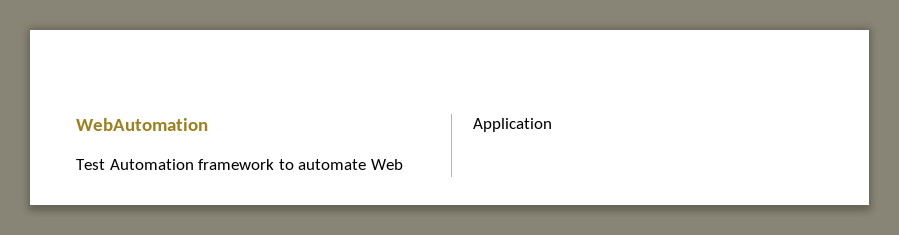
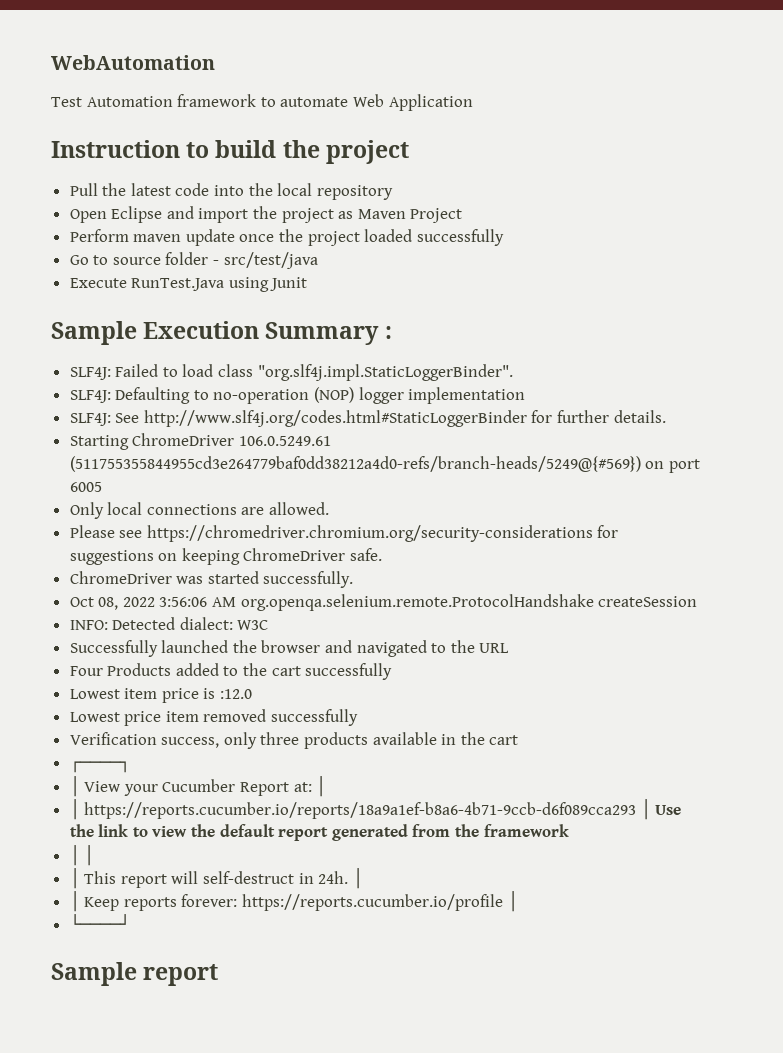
+ Instruction to build the project
+ Pull the latest code into the local repository
+ Open Eclipse and import the project as Maven Project
+ Perform maven update once the project loaded successfully
+ Go to source folder - src/test/java
+ Execute RunTest.Java using Junit
+ Sample Execution Summary :
+ SLF4J: Failed to load class "org.slf4j.impl.StaticLoggerBinder".
+ SLF4J: Defaulting to no-operation (NOP) logger implementation
+ SLF4J: See http://www.slf4j.org/codes.html#StaticLoggerBinder for further details.
+ Starting ChromeDriver 106.0.5249.61 (511755355844955cd3e264779baf0dd38212a4d0-refs/branch-heads/5249@{#569}) on port 6005
+ Only local connections are allowed.
+ Please see https://chromedriver.chromium.org/security-considerations for suggestions on keeping ChromeDriver safe.
+ ChromeDriver was started successfully.
+ Oct 08, 2022 3:56:06 AM org.openqa.selenium.remote.ProtocolHandshake createSession
+ INFO: Detected dialect: W3C
+ Successfully launched the browser and navigated to the URL
+ Four Products added to the cart successfully
+ Lowest item price is :12.0
+ Lowest price item removed successfully
+ Verification success, only three products available in the cart
+ ┌────┐
+ │ View your Cucumber Report at: │
+ │ https://reports.cucumber.io/reports/18a9a1ef-b8a6-4b71-9ccb-d6f089cca293 │ Use the link to view the default report generated from the framework
+ │ │
+ │ This report will self-destruct in 24h. │
+ │ Keep reports forever: https://reports.cucumber.io/profile │
+ └────┘
+ Sample report

